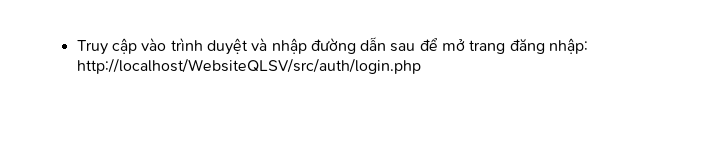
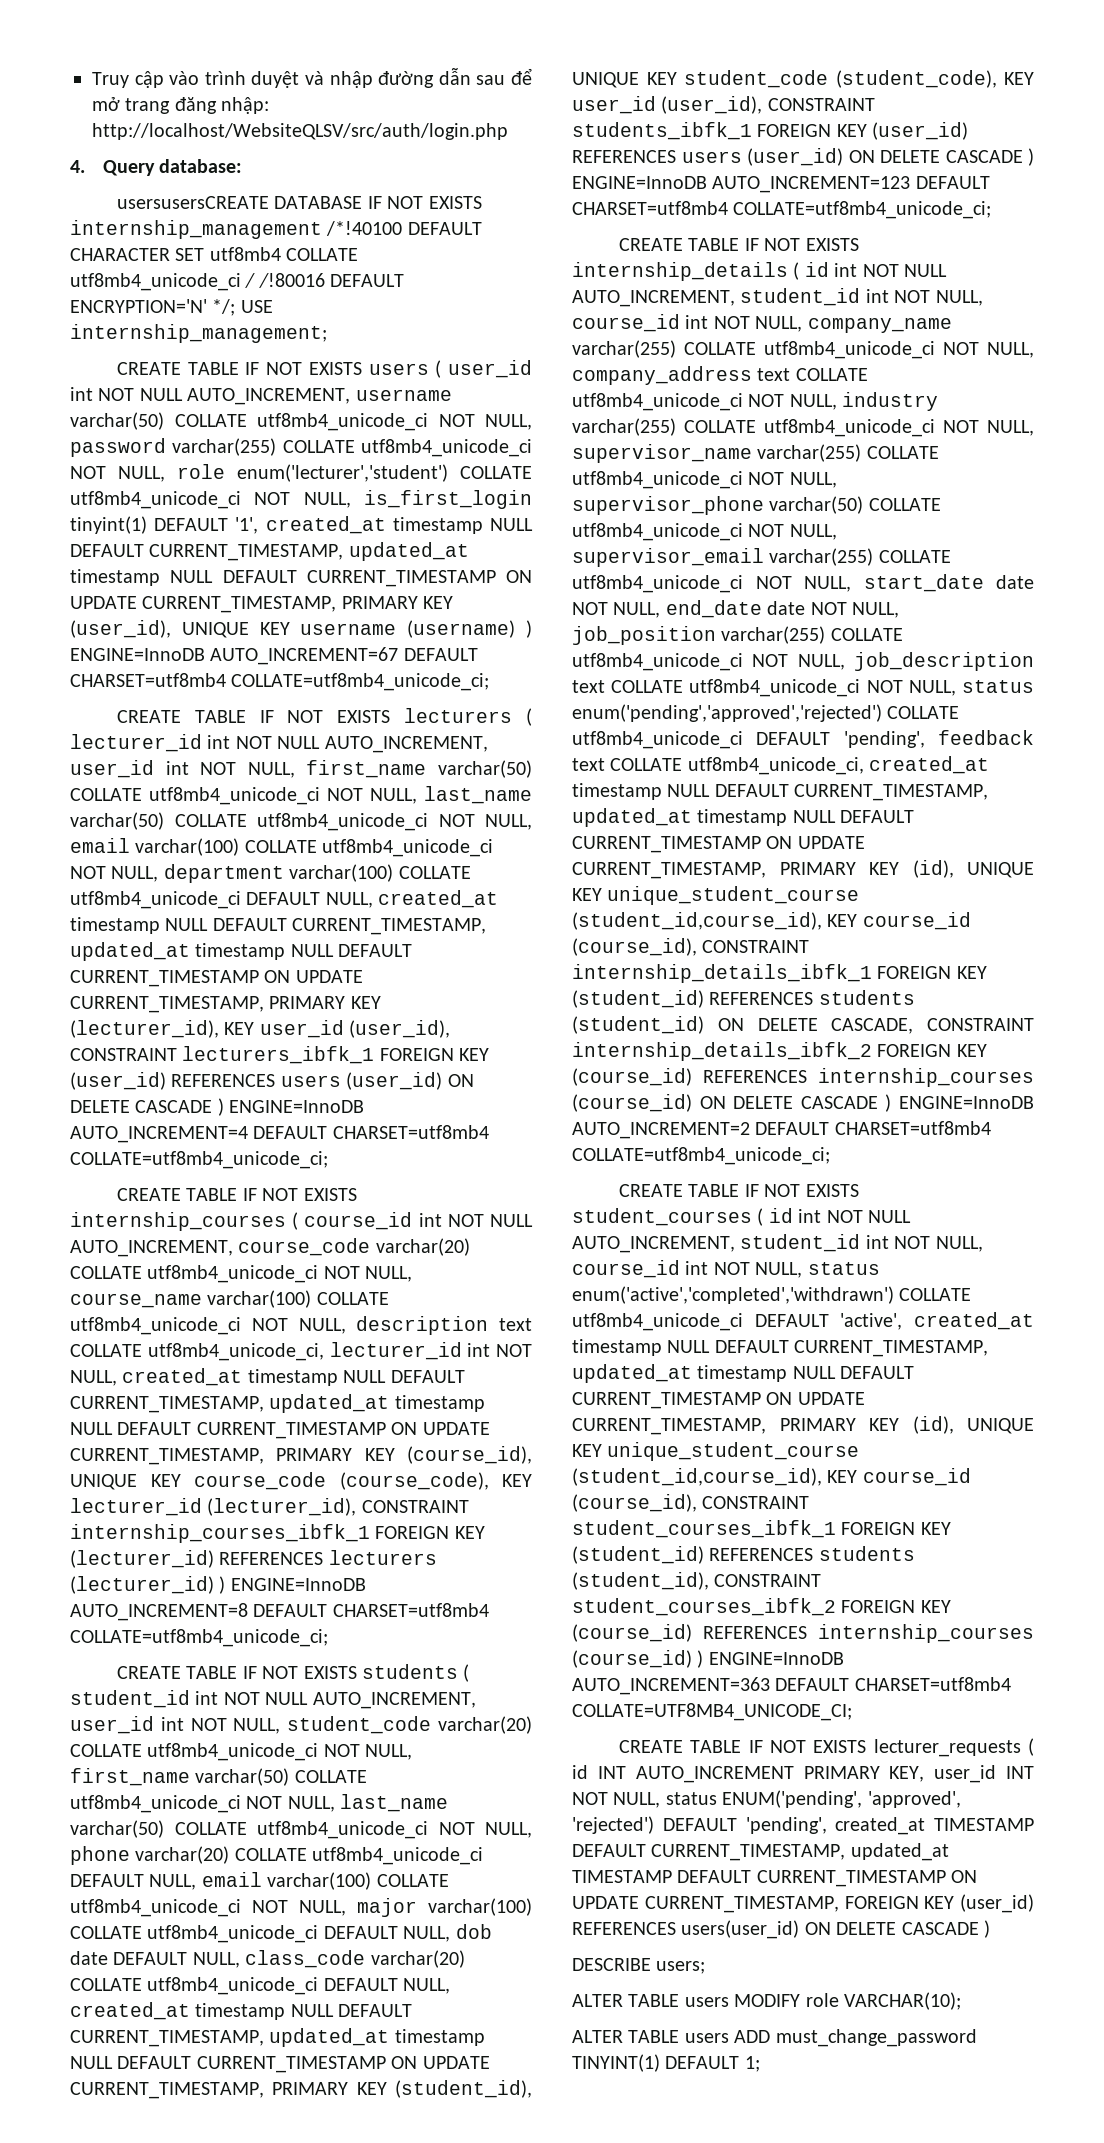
+ 4. Query database:
+ usersusersCREATE DATABASE IF NOT EXISTS internship_management /*!40100 DEFAULT CHARACTER SET utf8mb4 COLLATE utf8mb4_unicode_ci / /!80016 DEFAULT ENCRYPTION='N' */; USE internship_management;
+ CREATE TABLE IF NOT EXISTS users ( user_id int NOT NULL AUTO_INCREMENT, username varchar(50) COLLATE utf8mb4_unicode_ci NOT NULL, password varchar(255) COLLATE utf8mb4_unicode_ci NOT NULL, role enum('lecturer','student') COLLATE utf8mb4_unicode_ci NOT NULL, is_first_login tinyint(1) DEFAULT '1', created_at timestamp NULL DEFAULT CURRENT_TIMESTAMP, updated_at timestamp NULL DEFAULT CURRENT_TIMESTAMP ON UPDATE CURRENT_TIMESTAMP, PRIMARY KEY (user_id), UNIQUE KEY username (username) ) ENGINE=InnoDB AUTO_INCREMENT=67 DEFAULT CHARSET=utf8mb4 COLLATE=utf8mb4_unicode_ci;
+ CREATE TABLE IF NOT EXISTS lecturers ( lecturer_id int NOT NULL AUTO_INCREMENT, user_id int NOT NULL, first_name varchar(50) COLLATE utf8mb4_unicode_ci NOT NULL, last_name varchar(50) COLLATE utf8mb4_unicode_ci NOT NULL, email varchar(100) COLLATE utf8mb4_unicode_ci NOT NULL, department varchar(100) COLLATE utf8mb4_unicode_ci DEFAULT NULL, created_at timestamp NULL DEFAULT CURRENT_TIMESTAMP, updated_at timestamp NULL DEFAULT CURRENT_TIMESTAMP ON UPDATE CURRENT_TIMESTAMP, PRIMARY KEY (lecturer_id), KEY user_id (user_id), CONSTRAINT lecturers_ibfk_1 FOREIGN KEY (user_id) REFERENCES users (user_id) ON DELETE CASCADE ) ENGINE=InnoDB AUTO_INCREMENT=4 DEFAULT CHARSET=utf8mb4 COLLATE=utf8mb4_unicode_ci;
+ CREATE TABLE IF NOT EXISTS internship_courses ( course_id int NOT NULL AUTO_INCREMENT, course_code varchar(20) COLLATE utf8mb4_unicode_ci NOT NULL, course_name varchar(100) COLLATE utf8mb4_unicode_ci NOT NULL, description text COLLATE utf8mb4_unicode_ci, lecturer_id int NOT NULL, created_at timestamp NULL DEFAULT CURRENT_TIMESTAMP, updated_at timestamp NULL DEFAULT CURRENT_TIMESTAMP ON UPDATE CURRENT_TIMESTAMP, PRIMARY KEY (course_id), UNIQUE KEY course_code (course_code), KEY lecturer_id (lecturer_id), CONSTRAINT internship_courses_ibfk_1 FOREIGN KEY (lecturer_id) REFERENCES lecturers (lecturer_id) ) ENGINE=InnoDB AUTO_INCREMENT=8 DEFAULT CHARSET=utf8mb4 COLLATE=utf8mb4_unicode_ci;
+ CREATE TABLE IF NOT EXISTS students ( student_id int NOT NULL AUTO_INCREMENT, user_id int NOT NULL, student_code varchar(20) COLLATE utf8mb4_unicode_ci NOT NULL, first_name varchar(50) COLLATE utf8mb4_unicode_ci NOT NULL, last_name varchar(50) COLLATE utf8mb4_unicode_ci NOT NULL, phone varchar(20) COLLATE utf8mb4_unicode_ci DEFAULT NULL, email varchar(100) COLLATE utf8mb4_unicode_ci NOT NULL, major varchar(100) COLLATE utf8mb4_unicode_ci DEFAULT NULL, dob date DEFAULT NULL, class_code varchar(20) COLLATE utf8mb4_unicode_ci DEFAULT NULL, created_at timestamp NULL DEFAULT CURRENT_TIMESTAMP, updated_at timestamp NULL DEFAULT CURRENT_TIMESTAMP ON UPDATE CURRENT_TIMESTAMP, PRIMARY KEY (student_id), UNIQUE KEY student_code (student_code), KEY user_id (user_id), CONSTRAINT students_ibfk_1 FOREIGN KEY (user_id) REFERENCES users (user_id) ON DELETE CASCADE ) ENGINE=InnoDB AUTO_INCREMENT=123 DEFAULT CHARSET=utf8mb4 COLLATE=utf8mb4_unicode_ci;
+ CREATE TABLE IF NOT EXISTS internship_details ( id int NOT NULL AUTO_INCREMENT, student_id int NOT NULL, course_id int NOT NULL, company_name varchar(255) COLLATE utf8mb4_unicode_ci NOT NULL, company_address text COLLATE utf8mb4_unicode_ci NOT NULL, industry varchar(255) COLLATE utf8mb4_unicode_ci NOT NULL, supervisor_name varchar(255) COLLATE utf8mb4_unicode_ci NOT NULL, supervisor_phone varchar(50) COLLATE utf8mb4_unicode_ci NOT NULL, supervisor_email varchar(255) COLLATE utf8mb4_unicode_ci NOT NULL, start_date date NOT NULL, end_date date NOT NULL, job_position varchar(255) COLLATE utf8mb4_unicode_ci NOT NULL, job_description text COLLATE utf8mb4_unicode_ci NOT NULL, status enum('pending','approved','rejected') COLLATE utf8mb4_unicode_ci DEFAULT 'pending', feedback text COLLATE utf8mb4_unicode_ci, created_at timestamp NULL DEFAULT CURRENT_TIMESTAMP, updated_at timestamp NULL DEFAULT CURRENT_TIMESTAMP ON UPDATE CURRENT_TIMESTAMP, PRIMARY KEY (id), UNIQUE KEY unique_student_course (student_id,course_id), KEY course_id (course_id), CONSTRAINT internship_details_ibfk_1 FOREIGN KEY (student_id) REFERENCES students (student_id) ON DELETE CASCADE, CONSTRAINT internship_details_ibfk_2 FOREIGN KEY (course_id) REFERENCES internship_courses (course_id) ON DELETE CASCADE ) ENGINE=InnoDB AUTO_INCREMENT=2 DEFAULT CHARSET=utf8mb4 COLLATE=utf8mb4_unicode_ci;
+ CREATE TABLE IF NOT EXISTS student_courses ( id int NOT NULL AUTO_INCREMENT, student_id int NOT NULL, course_id int NOT NULL, status enum('active','completed','withdrawn') COLLATE utf8mb4_unicode_ci DEFAULT 'active', created_at timestamp NULL DEFAULT CURRENT_TIMESTAMP, updated_at timestamp NULL DEFAULT CURRENT_TIMESTAMP ON UPDATE CURRENT_TIMESTAMP, PRIMARY KEY (id), UNIQUE KEY unique_student_course (student_id,course_id), KEY course_id (course_id), CONSTRAINT student_courses_ibfk_1 FOREIGN KEY (student_id) REFERENCES students (student_id), CONSTRAINT student_courses_ibfk_2 FOREIGN KEY (course_id) REFERENCES internship_courses (course_id) ) ENGINE=InnoDB AUTO_INCREMENT=363 DEFAULT CHARSET=utf8mb4 COLLATE=UTF8MB4_UNICODE_CI;
+ CREATE TABLE IF NOT EXISTS lecturer_requests ( id INT AUTO_INCREMENT PRIMARY KEY, user_id INT NOT NULL, status ENUM('pending', 'approved', 'rejected') DEFAULT 'pending', created_at TIMESTAMP DEFAULT CURRENT_TIMESTAMP, updated_at TIMESTAMP DEFAULT CURRENT_TIMESTAMP ON UPDATE CURRENT_TIMESTAMP, FOREIGN KEY (user_id) REFERENCES users(user_id) ON DELETE CASCADE )
+ DESCRIBE users;
+ ALTER TABLE users MODIFY role VARCHAR(10);
+ ALTER TABLE users ADD must_change_password TINYINT(1) DEFAULT 1;

